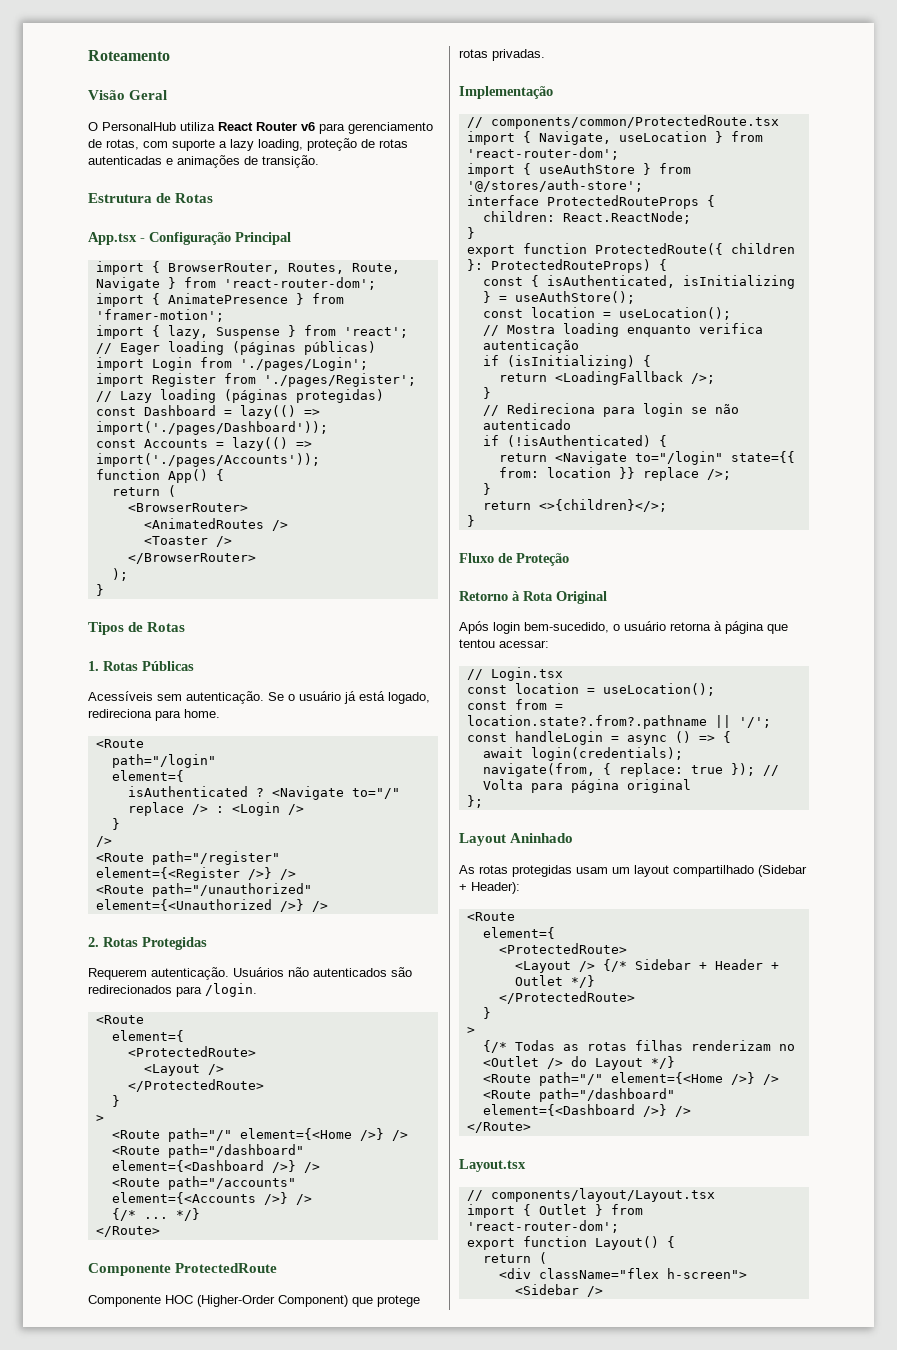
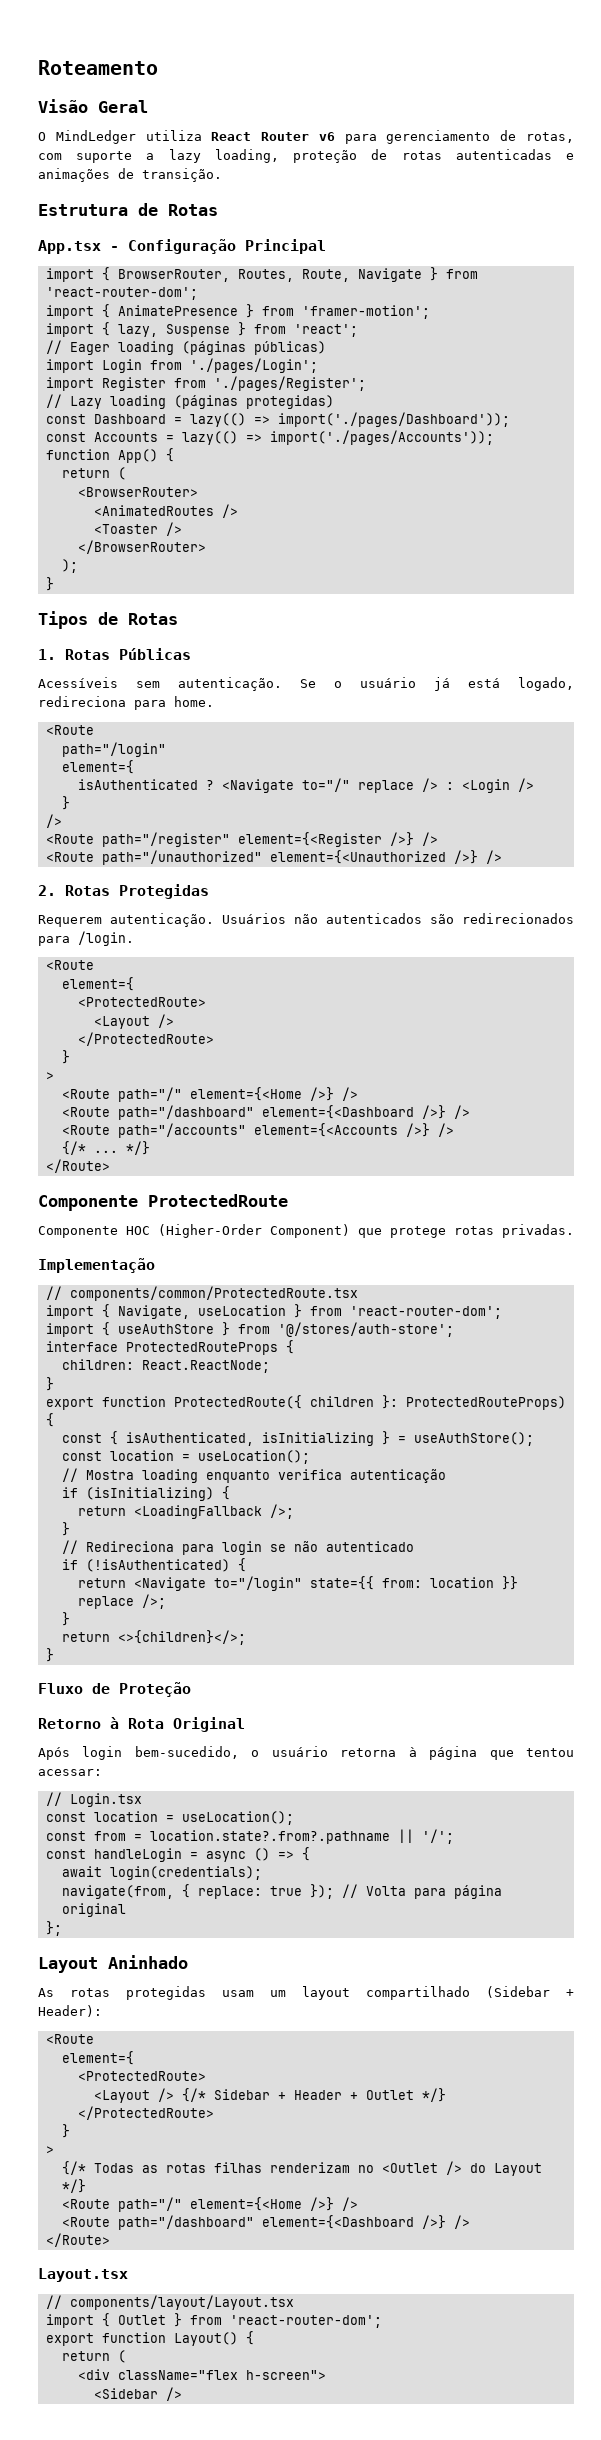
- O PersonalHub utiliza React Router v6 para gerenciamento de rotas, com suporte a lazy loading, proteção de rotas autenticadas e animações de transição.
+ O MindLedger utiliza React Router v6 para gerenciamento de rotas, com suporte a lazy loading, proteção de rotas autenticadas e animações de transição.

